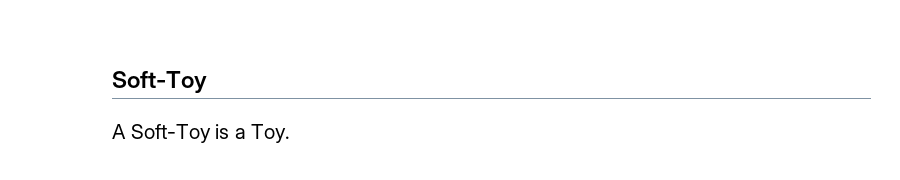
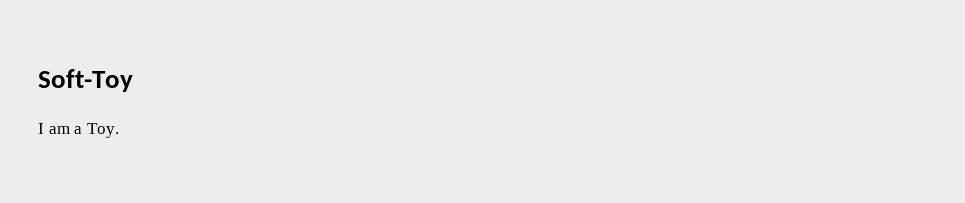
- A Soft-Toy is a Toy.
+ I am a Toy.

